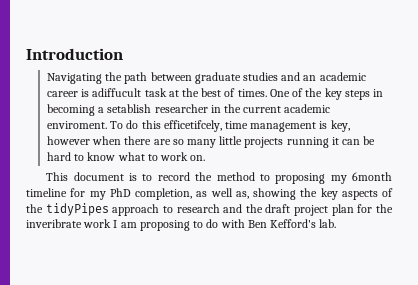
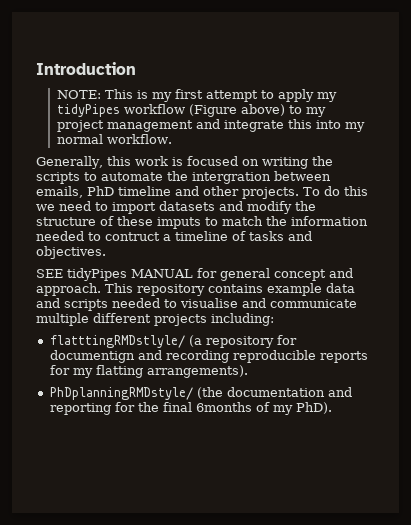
- Navigating the path between graduate studies and an academic career is adiffucult task at the best of times. One of the key steps in becoming a setablish researcher in the current academic enviroment. To do this efficetifcely, time management is key, however when there are so many little projects running it can be hard to know what to work on.
- This document is to record the method to proposing my 6month timeline for my PhD completion, as well as, showing the key aspects of the tidyPipes approach to research and the draft project plan for the inveribrate work I am proposing to do with Ben Kefford's lab.
+ NOTE: This is my first attempt to apply my tidyPipes workflow (Figure above) to my project management and integrate this into my normal workflow.
+ Generally, this work is focused on writing the scripts to automate the intergration between emails, PhD timeline and other projects. To do this we need to import datasets and modify the structure of these imputs to match the information needed to contruct a timeline of tasks and objectives.
+ SEE tidyPipes MANUAL for general concept and approach. This repository contains example data and scripts needed to visualise and communicate multiple different projects including:
+ flatttingRMDstlyle/ (a repository for documentign and recording reproducible reports for my flatting arrangements).
+ PhDplanningRMDstyle/ (the documentation and reporting for the final 6months of my PhD).

